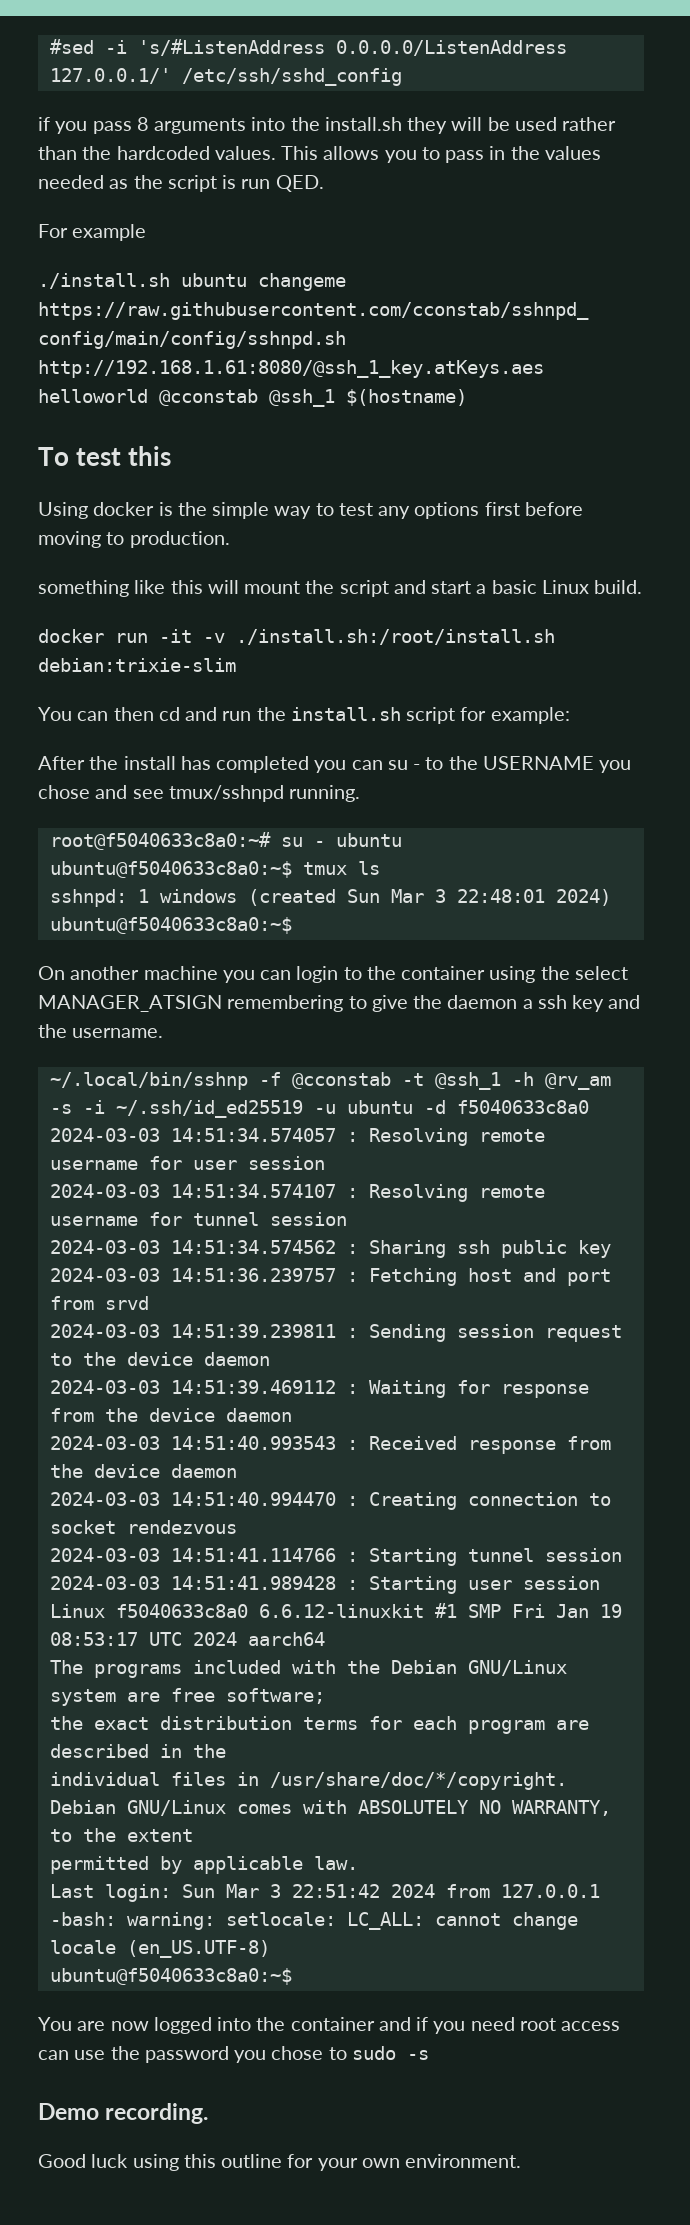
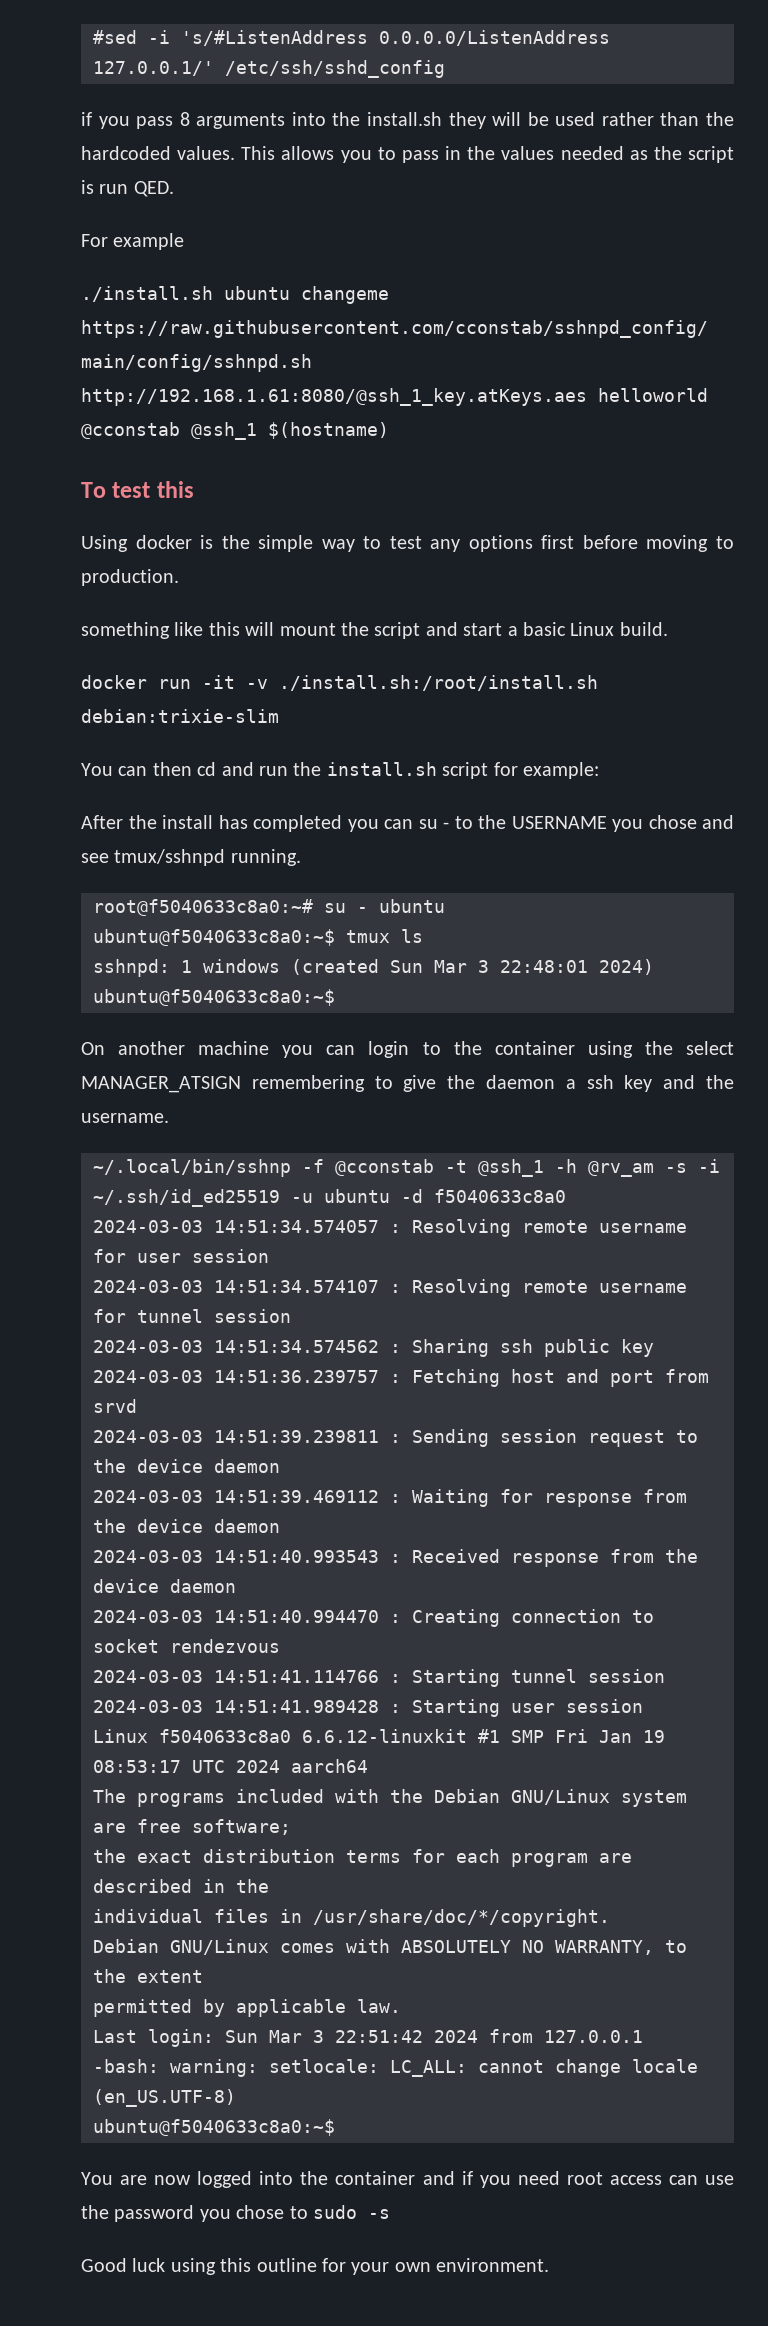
- Demo recording.

